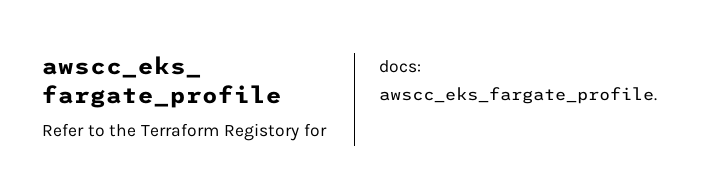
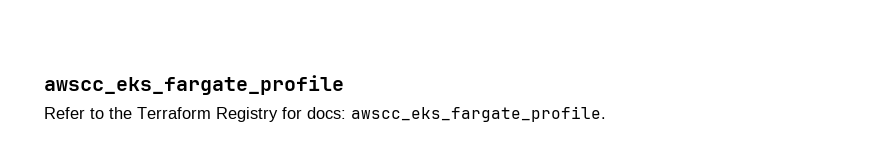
- Refer to the Terraform Registory for docs: awscc_eks_fargate_profile.
+ Refer to the Terraform Registry for docs: awscc_eks_fargate_profile.

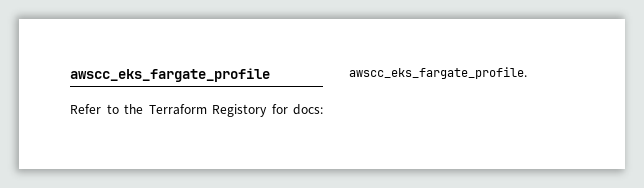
- Refer to the Terraform Registry for docs: awscc_eks_fargate_profile.
+ Refer to the Terraform Registory for docs: awscc_eks_fargate_profile.

